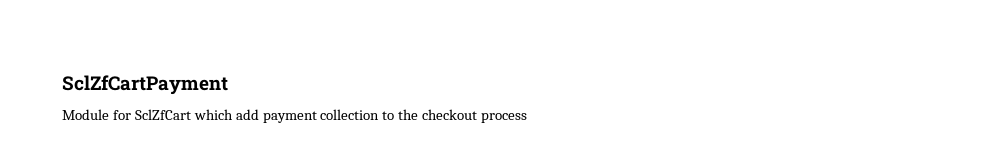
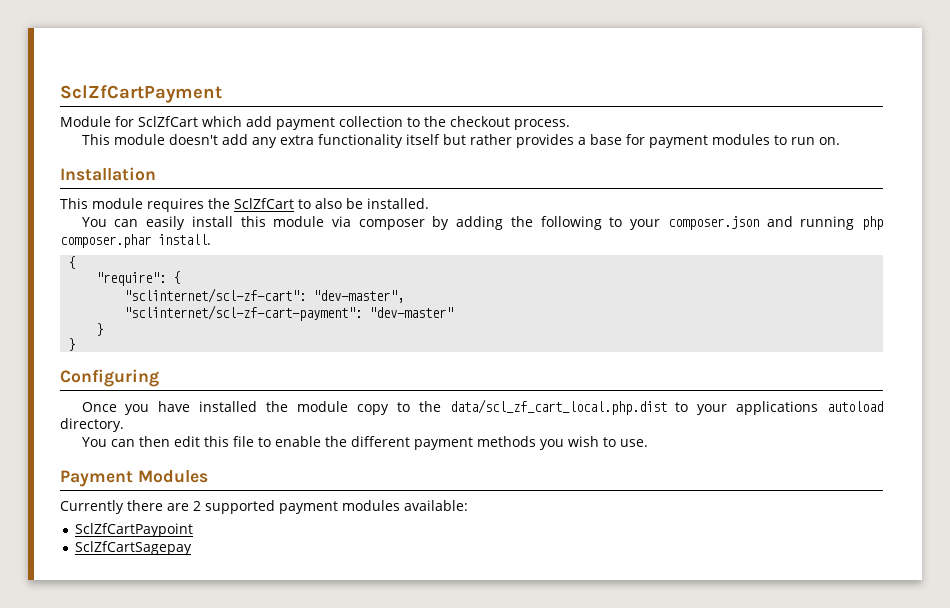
- Module for SclZfCart which add payment collection to the checkout process
+ Module for SclZfCart which add payment collection to the checkout process.
+ This module doesn't add any extra functionality itself but rather provides a base for payment modules to run on.
+ Installation
+ This module requires the SclZfCart to also be installed.
+ You can easily install this module via composer by adding the following to your composer.json and running php composer.phar install.
+ {
+ "require": {
+ "sclinternet/scl-zf-cart": "dev-master",
+ "sclinternet/scl-zf-cart-payment": "dev-master"
+ }
+ }
+ Configuring
+ Once you have installed the module copy to the data/scl_zf_cart_local.php.dist to your applications autoload directory.
+ You can then edit this file to enable the different payment methods you wish to use.
+ Payment Modules
+ Currently there are 2 supported payment modules available:
+ SclZfCartPaypoint
+ SclZfCartSagepay

